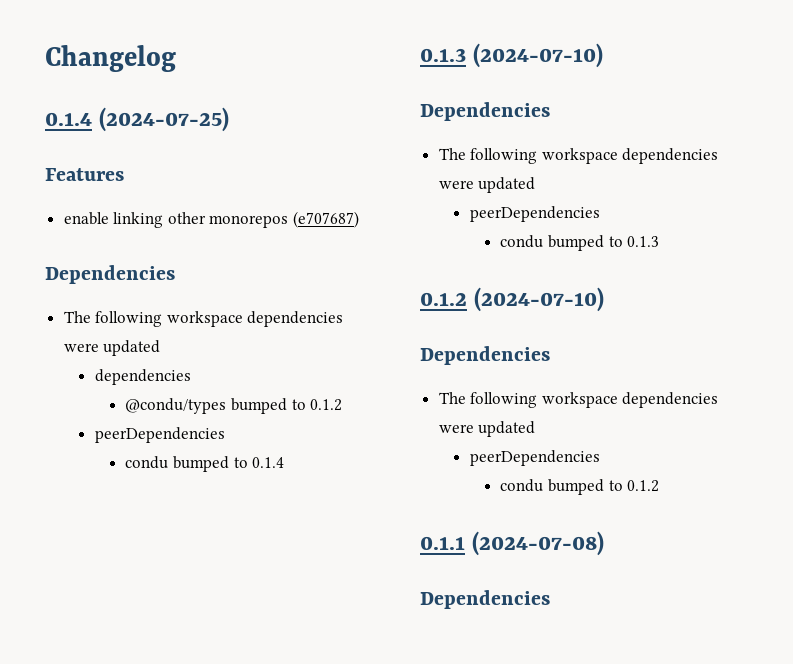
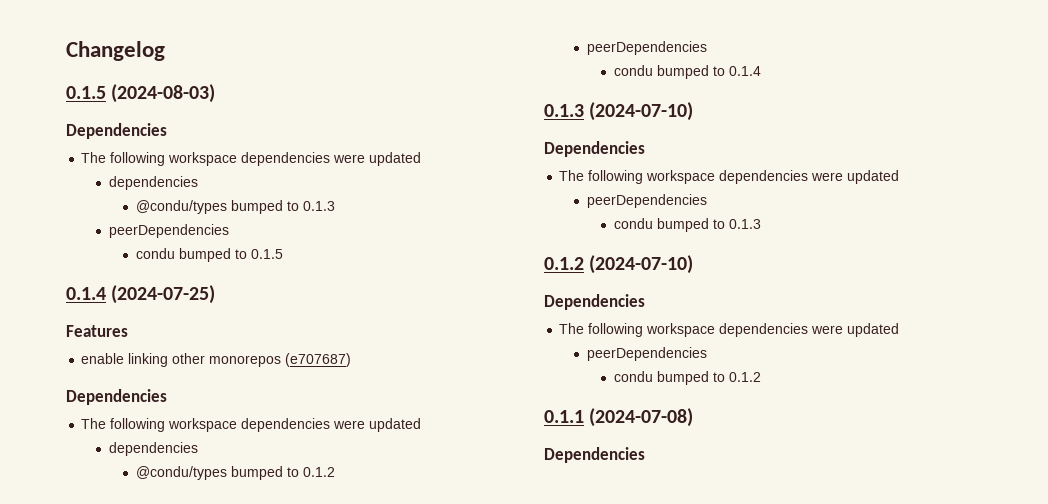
+ 0.1.5 (2024-08-03)
+ Dependencies
+ The following workspace dependencies were updated
+ dependencies
+ @condu/types bumped to 0.1.3
+ peerDependencies
+ condu bumped to 0.1.5

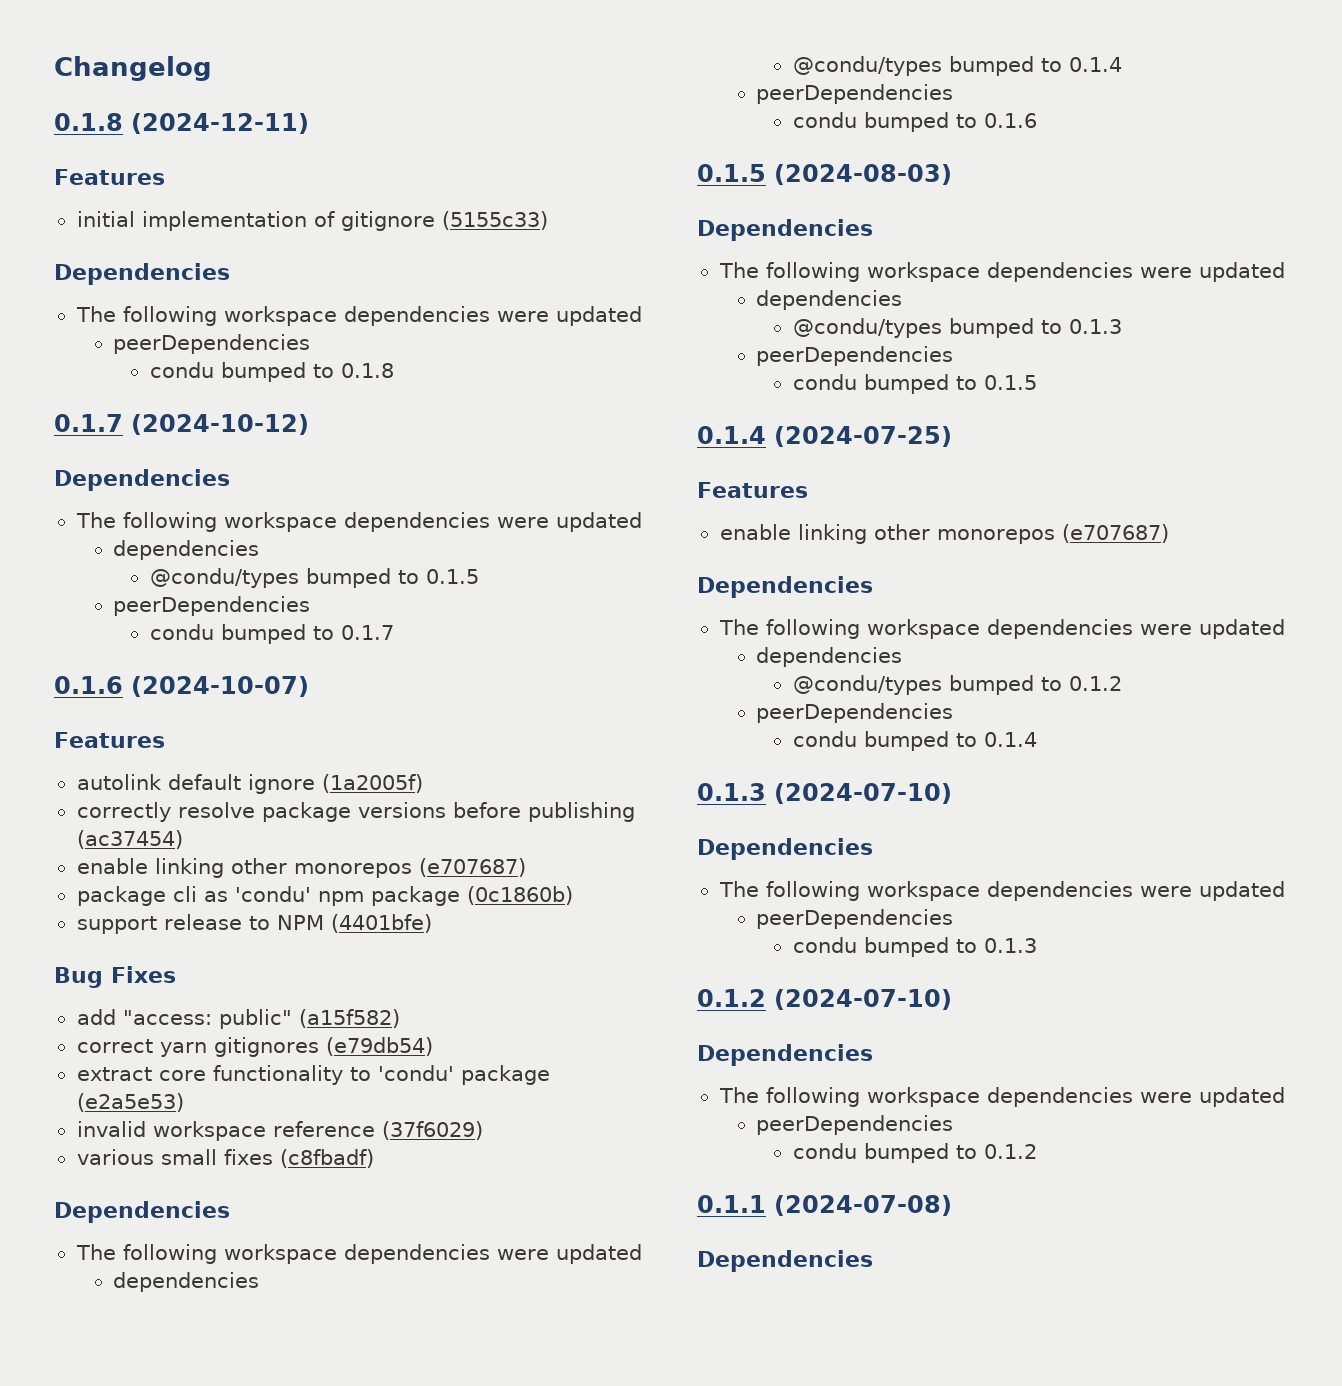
+ 0.1.8 (2024-12-11)
+ Features
+ initial implementation of gitignore (5155c33)
+ Dependencies
+ The following workspace dependencies were updated
+ peerDependencies
+ condu bumped to 0.1.8
+ 0.1.7 (2024-10-12)
+ Dependencies
+ The following workspace dependencies were updated
+ dependencies
+ @condu/types bumped to 0.1.5
+ peerDependencies
+ condu bumped to 0.1.7
+ 0.1.6 (2024-10-07)
+ Features
+ autolink default ignore (1a2005f)
+ correctly resolve package versions before publishing (ac37454)
+ enable linking other monorepos (e707687)
+ package cli as 'condu' npm package (0c1860b)
+ support release to NPM (4401bfe)
+ Bug Fixes
+ add "access: public" (a15f582)
+ correct yarn gitignores (e79db54)
+ extract core functionality to 'condu' package (e2a5e53)
+ invalid workspace reference (37f6029)
+ various small fixes (c8fbadf)
+ Dependencies
+ The following workspace dependencies were updated
+ dependencies
+ @condu/types bumped to 0.1.4
+ peerDependencies
+ condu bumped to 0.1.6

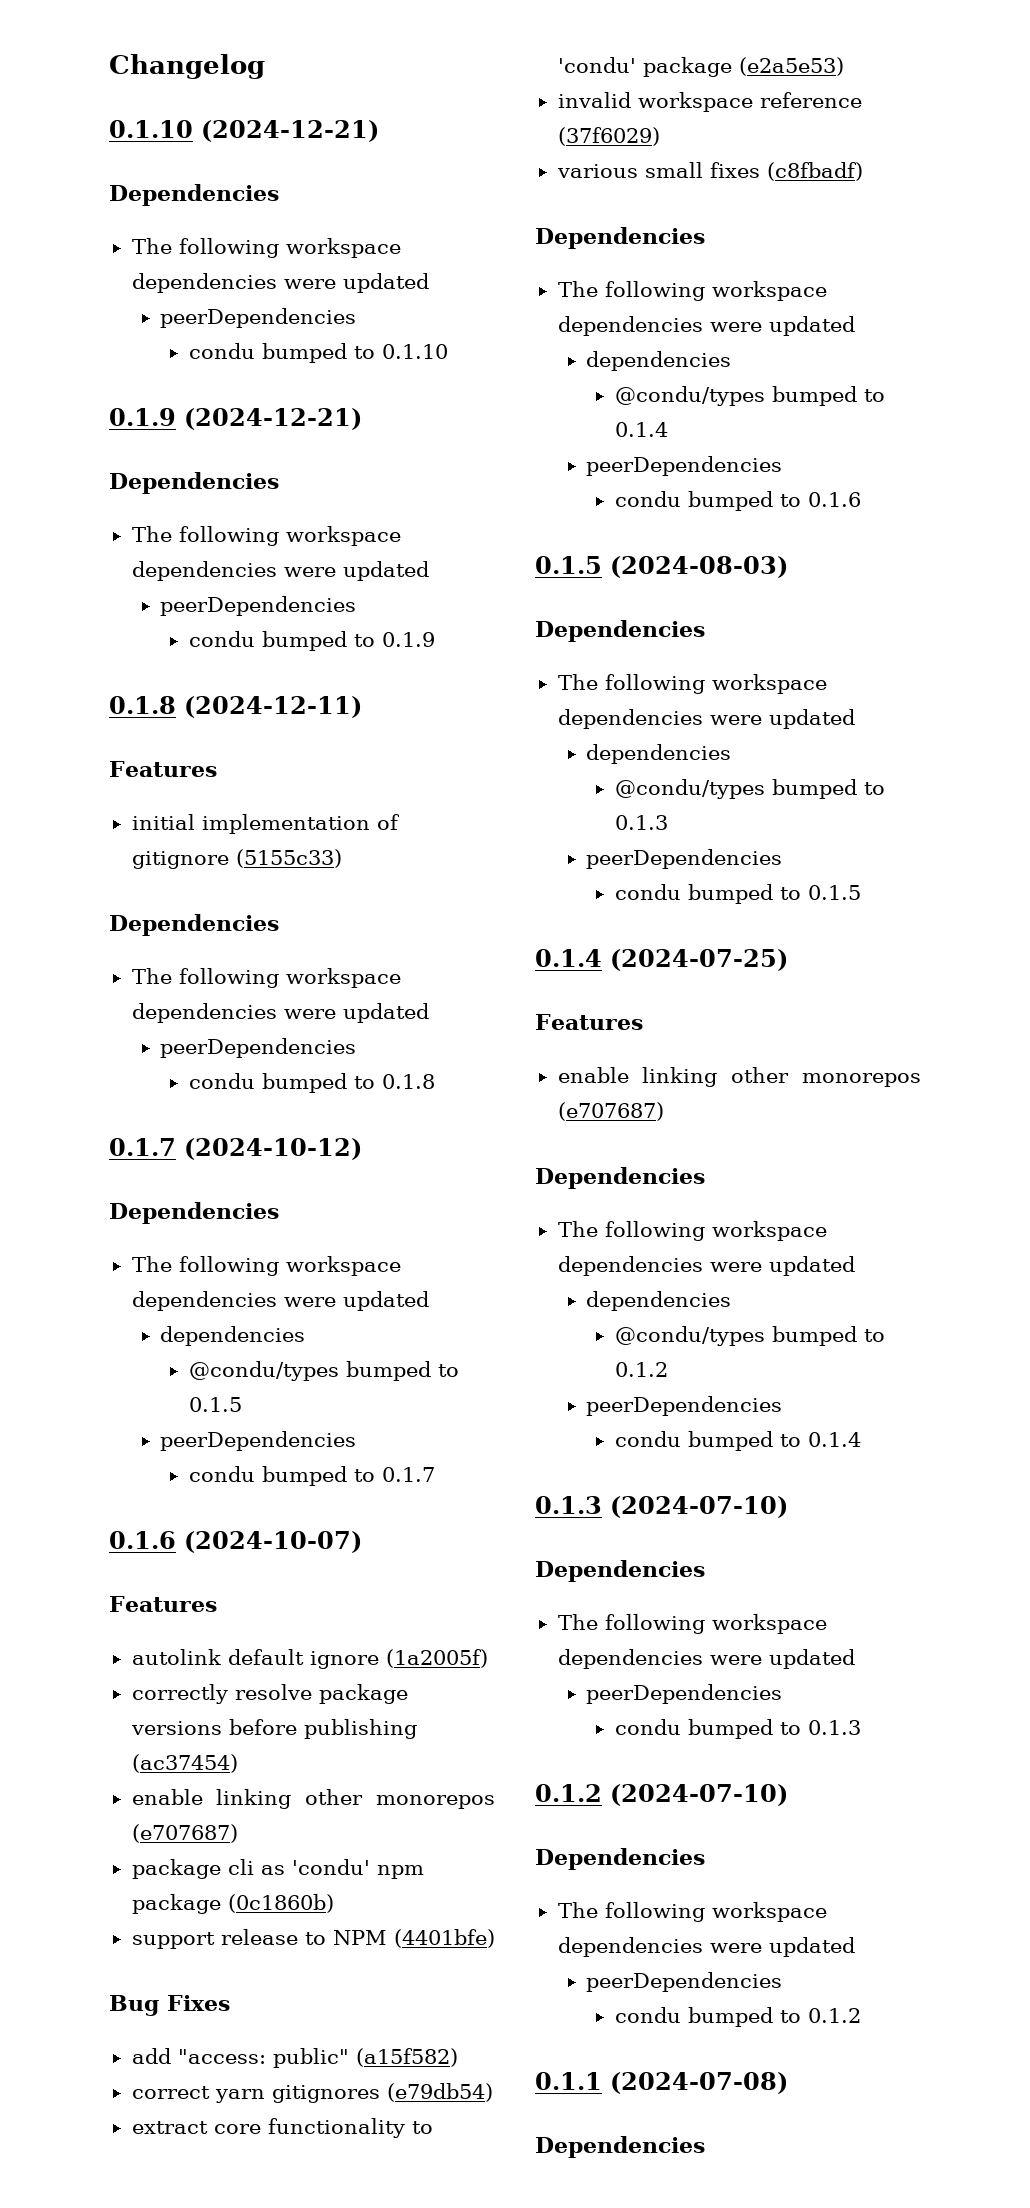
+ 0.1.10 (2024-12-21)
+ Dependencies
+ The following workspace dependencies were updated
+ peerDependencies
+ condu bumped to 0.1.10
+ 0.1.9 (2024-12-21)
+ Dependencies
+ The following workspace dependencies were updated
+ peerDependencies
+ condu bumped to 0.1.9

